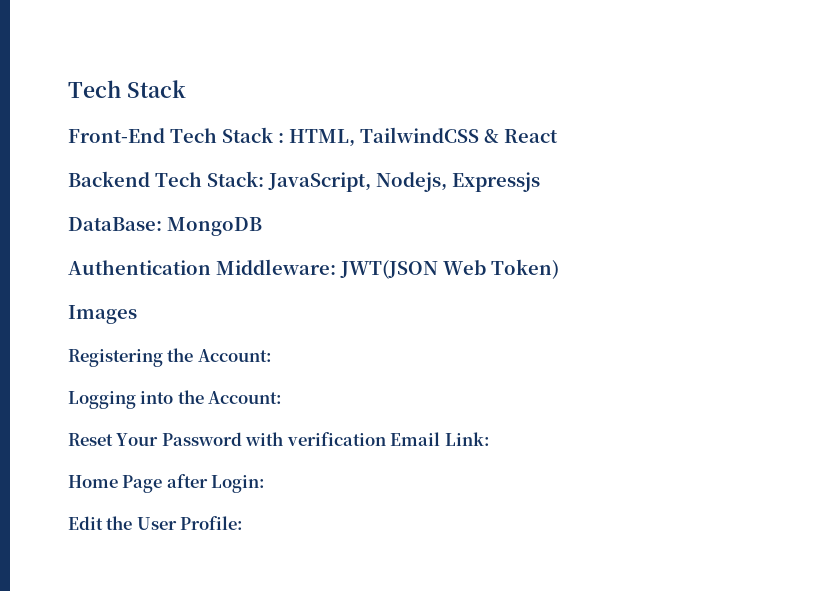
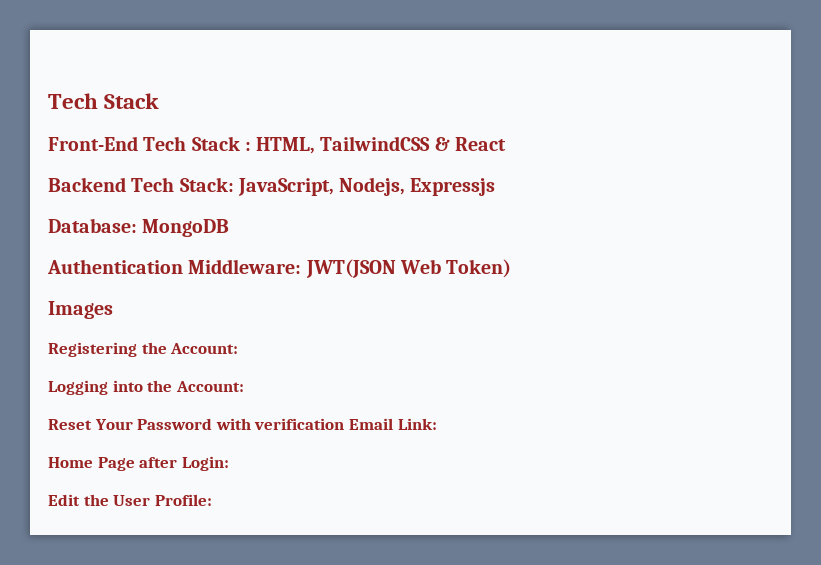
- DataBase: MongoDB
+ Database: MongoDB

